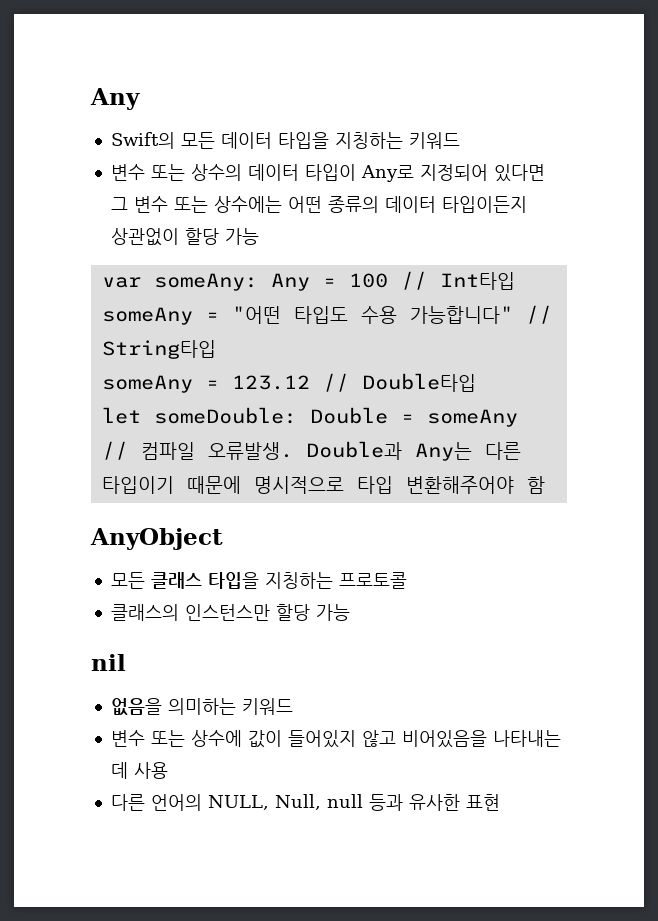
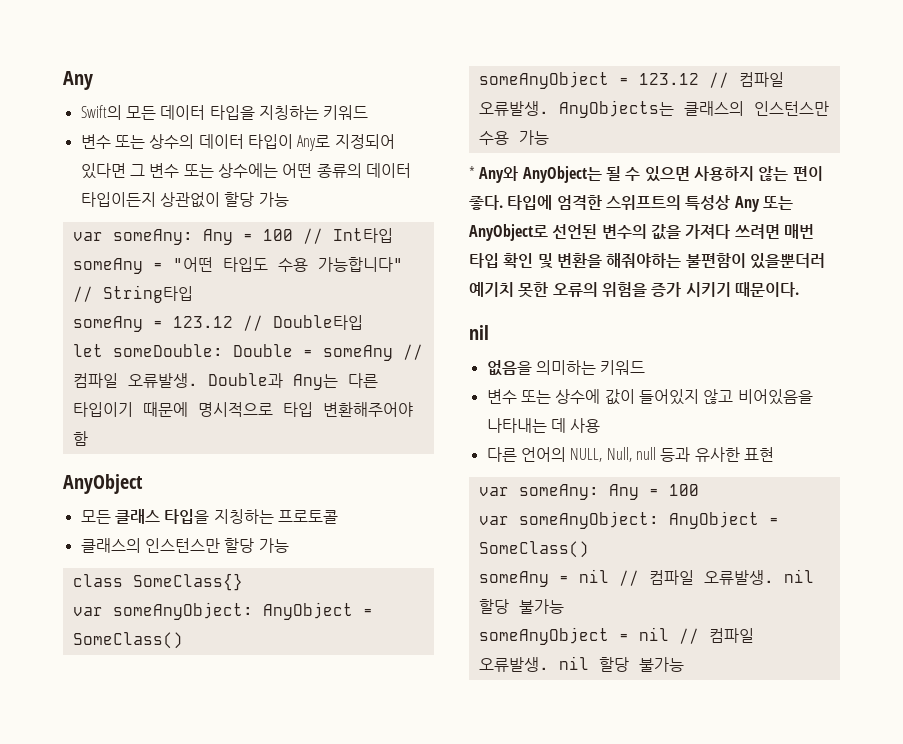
+ class SomeClass{}
+ var someAnyObject: AnyObject = SomeClass()
+ someAnyObject = 123.12 // 컴파일 오류발생. AnyObjects는 클래스의 인스턴스만 수용 가능
+ * Any와 AnyObject는 될 수 있으면 사용하지 않는 편이 좋다. 타입에 엄격한 스위프트의 특성상 Any 또는 AnyObject로 선언된 변수의 값을 가져다 쓰려면 매번 타입 확인 및 변환을 해줘야하는 불편함이 있을뿐더러 예기치 못한 오류의 위험을 증가 시키기 때문이다.
  다른 언어의 NULL, Null, null 등과 유사한 표현
+ var someAny: Any = 100
+ var someAnyObject: AnyObject = SomeClass()
+ someAny = nil // 컴파일 오류발생. nil 할당 불가능
+ someAnyObject = nil // 컴파일 오류발생. nil 할당 불가능

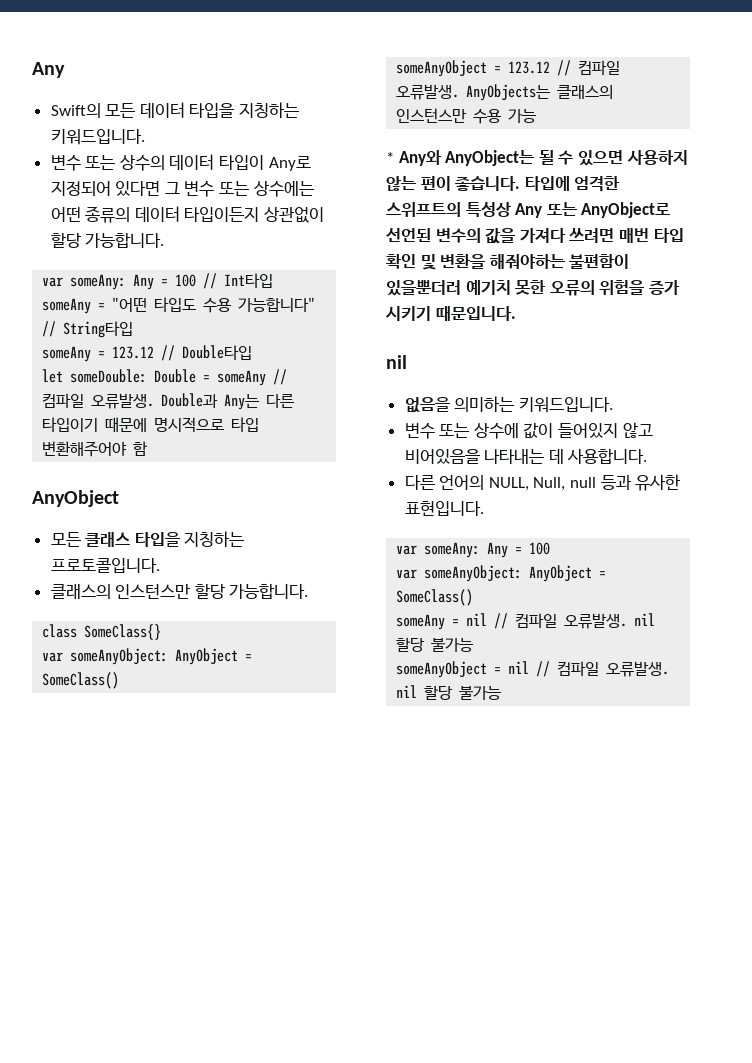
- Swift의 모든 데이터 타입을 지칭하는 키워드
+ Swift의 모든 데이터 타입을 지칭하는 키워드입니다.
- 변수 또는 상수의 데이터 타입이 Any로 지정되어 있다면 그 변수 또는 상수에는 어떤 종류의 데이터 타입이든지 상관없이 할당 가능
+ 변수 또는 상수의 데이터 타입이 Any로 지정되어 있다면 그 변수 또는 상수에는 어떤 종류의 데이터 타입이든지 상관없이 할당 가능합니다.
- 모든 클래스 타입을 지칭하는 프로토콜
+ 모든 클래스 타입을 지칭하는 프로토콜입니다.
- 클래스의 인스턴스만 할당 가능
+ 클래스의 인스턴스만 할당 가능합니다.
- * Any와 AnyObject는 될 수 있으면 사용하지 않는 편이 좋다.
+ * Any와 AnyObject는 될 수 있으면 사용하지 않는 편이 좋습니다.
- 타입에 엄격한 스위프트의 특성상 Any 또는 AnyObject로 선언된 변수의 값을 가져다 쓰려면 매번 타입 확인 및 변환을 해줘야하는 불편함이 있을뿐더러 예기치 못한 오류의 위험을 증가 시키기 때문이다.
+ 타입에 엄격한 스위프트의 특성상 Any 또는 AnyObject로 선언된 변수의 값을 가져다 쓰려면 매번 타입 확인 및 변환을 해줘야하는 불편함이 있을뿐더러 예기치 못한 오류의 위험을 증가 시키기 때문입니다.
- 없음을 의미하는 키워드
+ 없음을 의미하는 키워드입니다.
- 변수 또는 상수에 값이 들어있지 않고 비어있음을 나타내는 데 사용
+ 변수 또는 상수에 값이 들어있지 않고 비어있음을 나타내는 데 사용합니다.
- 다른 언어의 NULL, Null, null 등과 유사한 표현
+ 다른 언어의 NULL, Null, null 등과 유사한 표현입니다.

